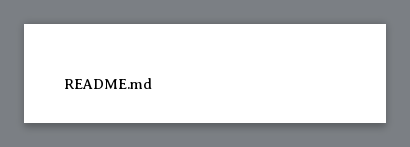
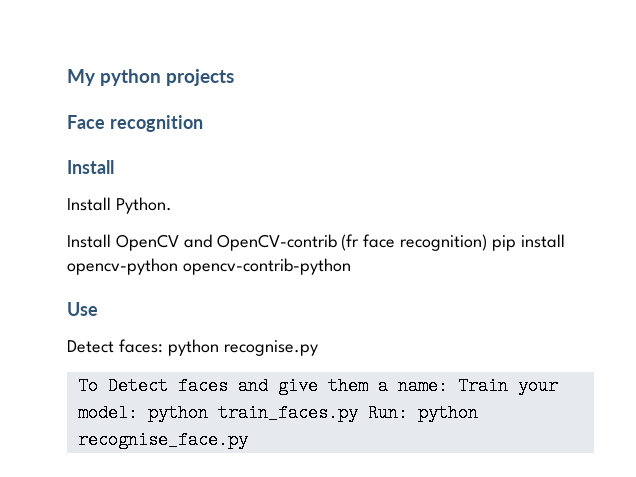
- README.md
+ My python projects
+ Face recognition
+ Install
+ Install Python.
+ Install OpenCV and OpenCV-contrib (fr face recognition) pip install opencv-python opencv-contrib-python
+ Use
+ Detect faces: python recognise.py
+ To Detect faces and give them a name: Train your model: python train_faces.py Run: python recognise_face.py

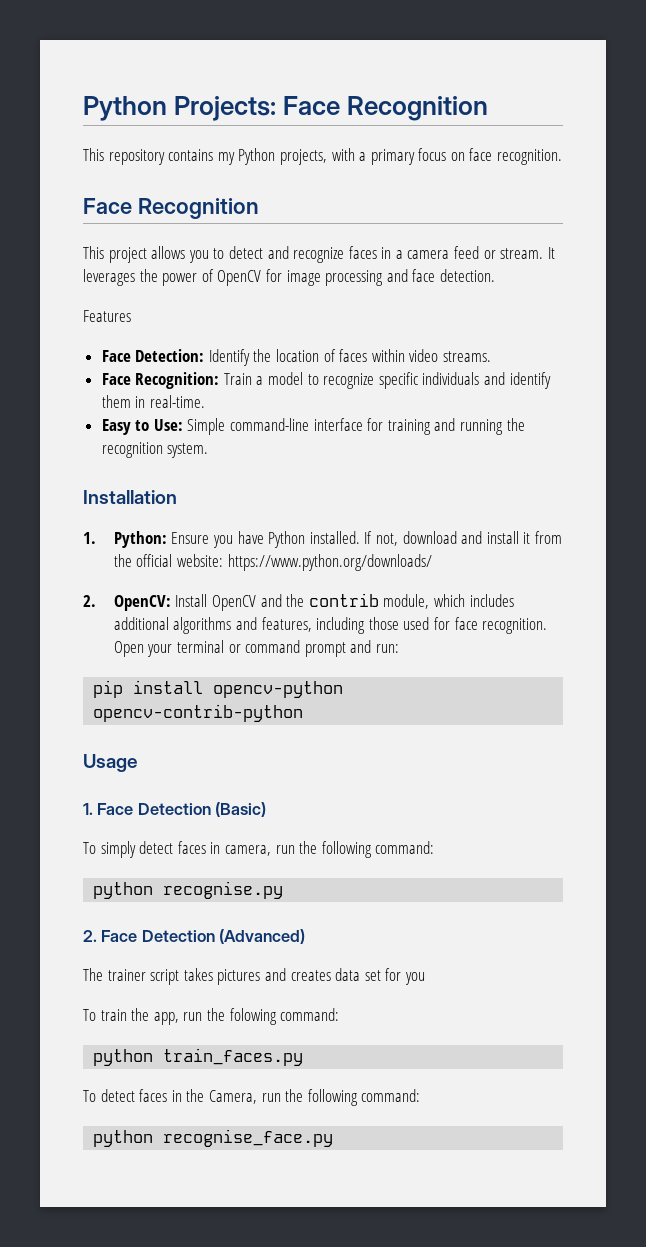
- My python projects
- Face recognition
- Install
- Install Python.
- Install OpenCV and OpenCV-contrib (fr face recognition) pip install opencv-python opencv-contrib-python
- Use
- Detect faces: python recognise.py
- To Detect faces and give them a name: Train your model: python train_faces.py Run: python recognise_face.py
+ Python Projects: Face Recognition
+ This repository contains my Python projects, with a primary focus on face recognition.
+ Face Recognition
+ This project allows you to detect and recognize faces in a camera feed or stream. It leverages the power of OpenCV for image processing and face detection.
+ Features
+ Face Detection: Identify the location of faces within video streams.
+ Face Recognition: Train a model to recognize specific individuals and identify them in real-time.
+ Easy to Use: Simple command-line interface for training and running the recognition system.
+ Installation
+ 1. Python: Ensure you have Python installed. If not, download and install it from the official website: https://www.python.org/downloads/
+ 2. OpenCV: Install OpenCV and the contrib module, which includes additional algorithms and features, including those used for face recognition. Open your terminal or command prompt and run:
+ pip install opencv-python opencv-contrib-python
+ Usage
+ 1. Face Detection (Basic)
+ To simply detect faces in camera, run the following command:
+ python recognise.py
+ 2. Face Detection (Advanced)
+ The trainer script takes pictures and creates data set for you
+ To train the app, run the folowing command:
+ python train_faces.py
+ To detect faces in the Camera, run the following command:
+ python recognise_face.py

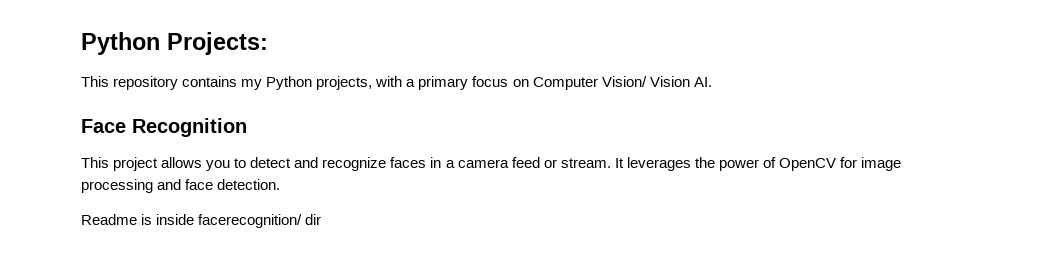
- Python Projects: Face Recognition
+ Python Projects:
- This repository contains my Python projects, with a primary focus on face recognition.
+ This repository contains my Python projects, with a primary focus on Computer Vision/ Vision AI.
- Features
- Face Detection: Identify the location of faces within video streams.
- Face Recognition: Train a model to recognize specific individuals and identify them in real-time.
- Easy to Use: Simple command-line interface for training and running the recognition system.
- Installation
- 1. Python: Ensure you have Python installed. If not, download and install it from the official website: https://www.python.org/downloads/
- 2. OpenCV: Install OpenCV and the contrib module, which includes additional algorithms and features, including those used for face recognition. Open your terminal or command prompt and run:
- pip install opencv-python opencv-contrib-python
- Usage
- 1. Face Detection (Basic)
- To simply detect faces in camera, run the following command:
- python recognise.py
- 2. Face Detection (Advanced)
- The trainer script takes pictures and creates data set for you
- To train the app, run the folowing command:
- python train_faces.py
- To detect faces in the Camera, run the following command:
- python recognise_face.py
+ Readme is inside facerecognition/ dir

